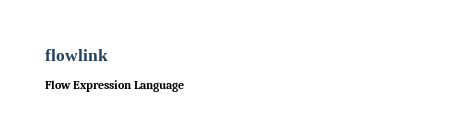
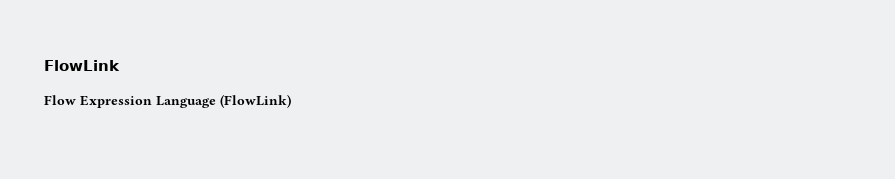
- flowlink
+ FlowLink
- Flow Expression Language
+ Flow Expression Language (FlowLink)

